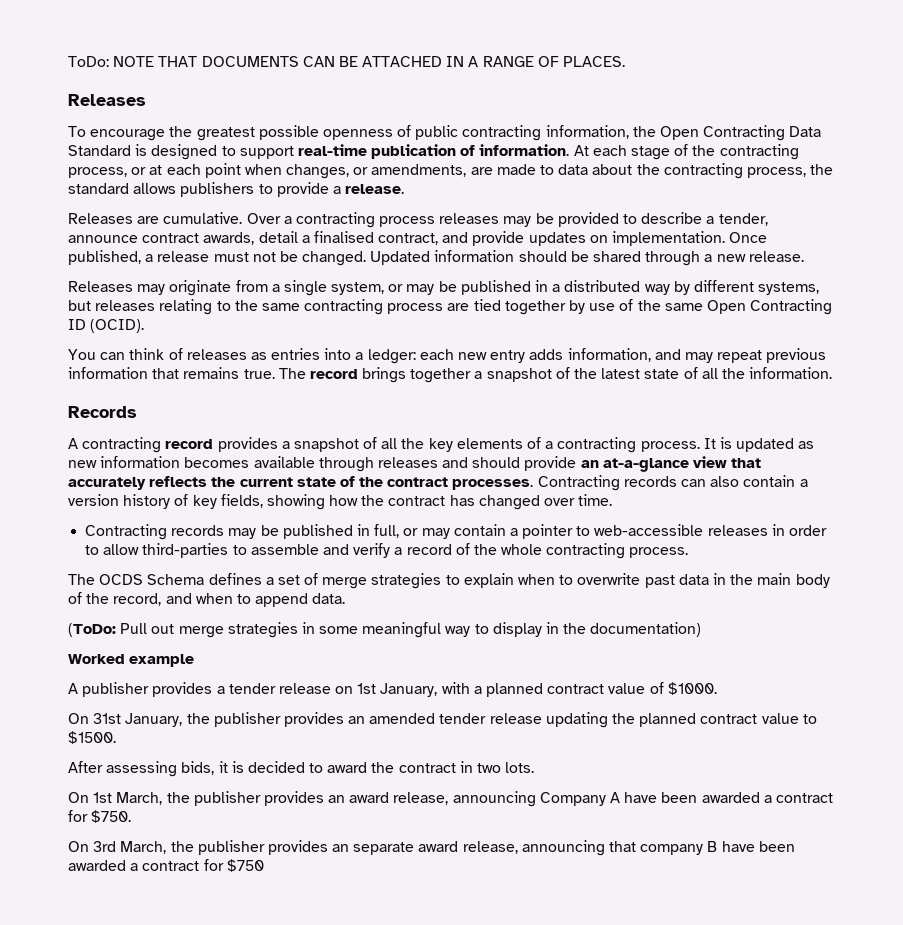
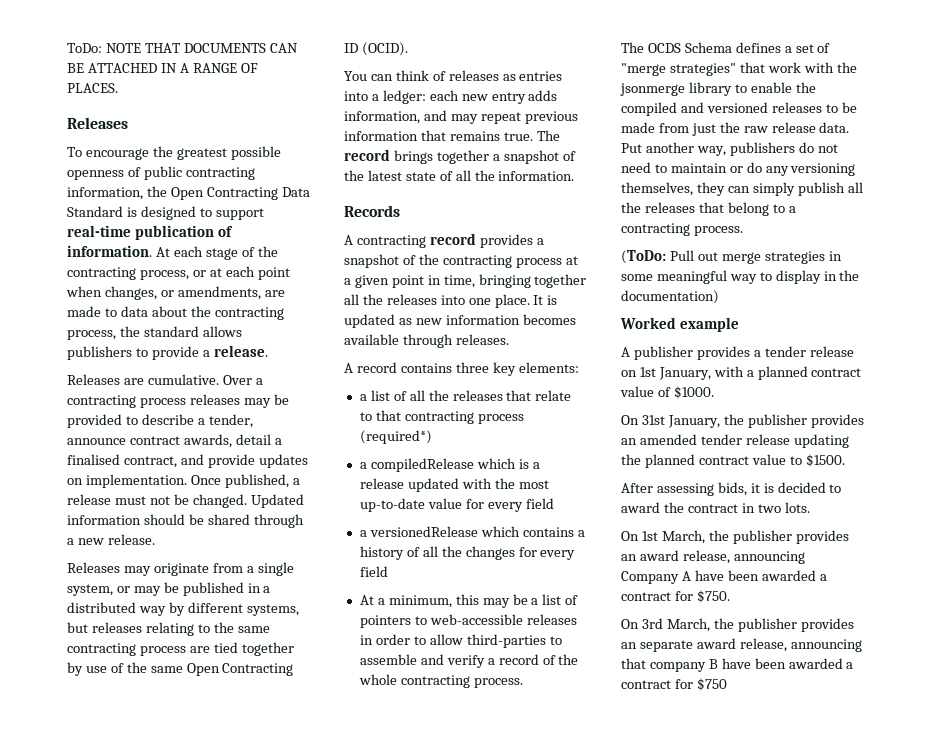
- A contracting record provides a snapshot of all the key elements of a contracting process.
+ A contracting record provides a snapshot of the contracting process at a given point in time, bringing together all the releases into one place.
- It is updated as new information becomes available through releases and should provide an at-a-glance view that accurately reflects the current state of the contract processes. Contracting records can also contain a version history of key fields, showing how the contract has changed over time.
- Contracting records may be published in full, or may contain a pointer to web-accessible releases in order to allow third-parties to assemble and verify a record of the whole contracting process.
+ It is updated as new information becomes available through releases.
+ A record contains three key elements:
+ a list of all the releases that relate to that contracting process (required*)
+ a compiledRelease which is a release updated with the most up-to-date value for every field
+ a versionedRelease which contains a history of all the changes for every field
+ At a minimum, this may be a list of pointers to web-accessible releases in order to allow third-parties to assemble and verify a record of the whole contracting process.
- The OCDS Schema defines a set of merge strategies to explain when to overwrite past data in the main body of the record, and when to append data.
+ The OCDS Schema defines a set of "merge strategies" that work with the jsonmerge library to enable the compiled and versioned releases to be made from just the raw release data. Put another way, publishers do not need to maintain or do any versioning themselves, they can simply publish all the releases that belong to a contracting process.

